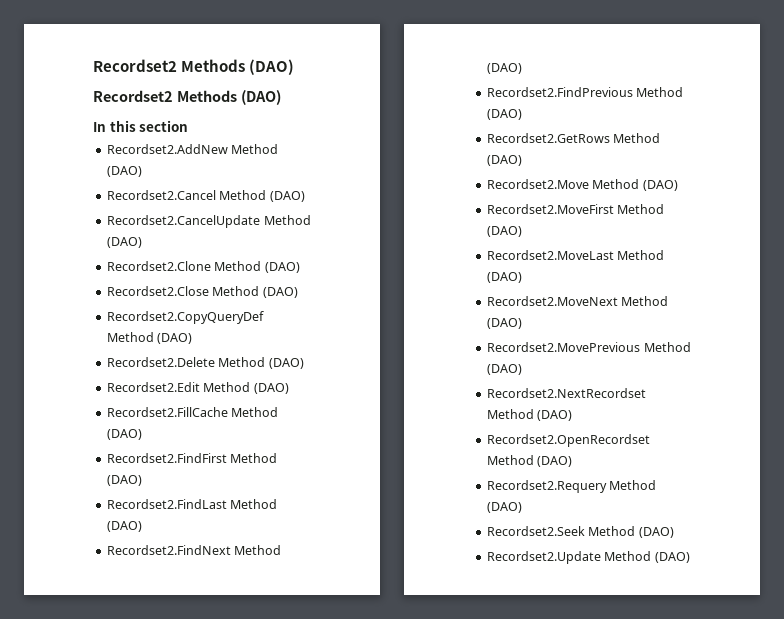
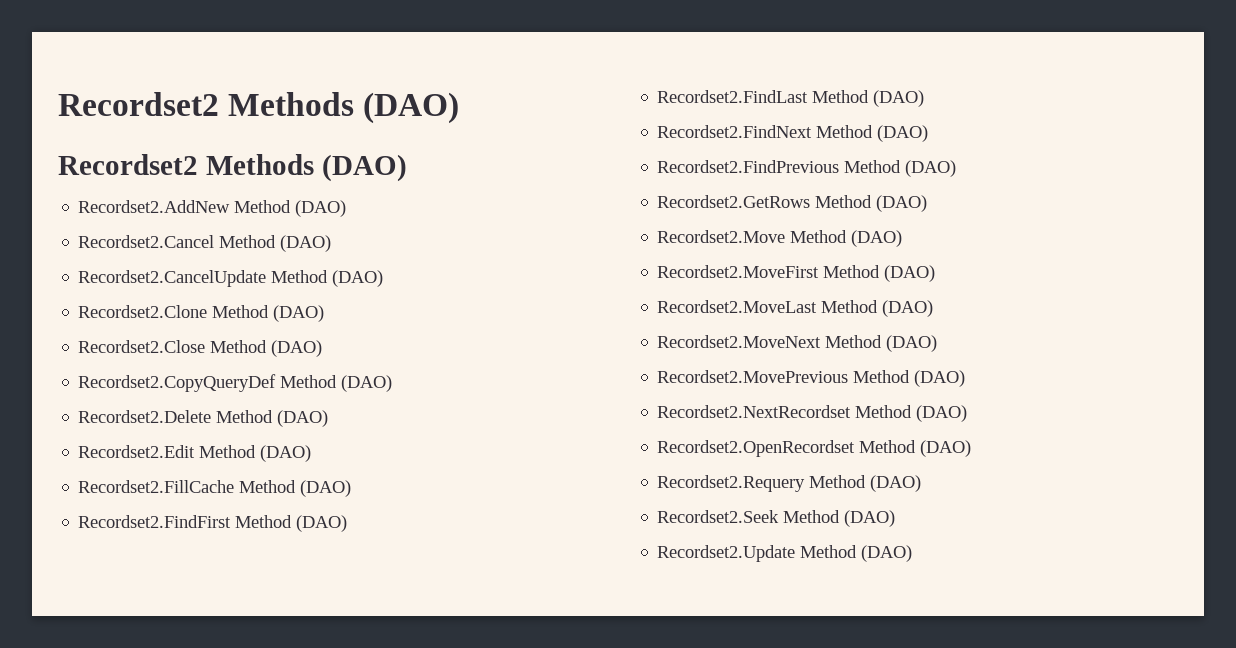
- In this section

